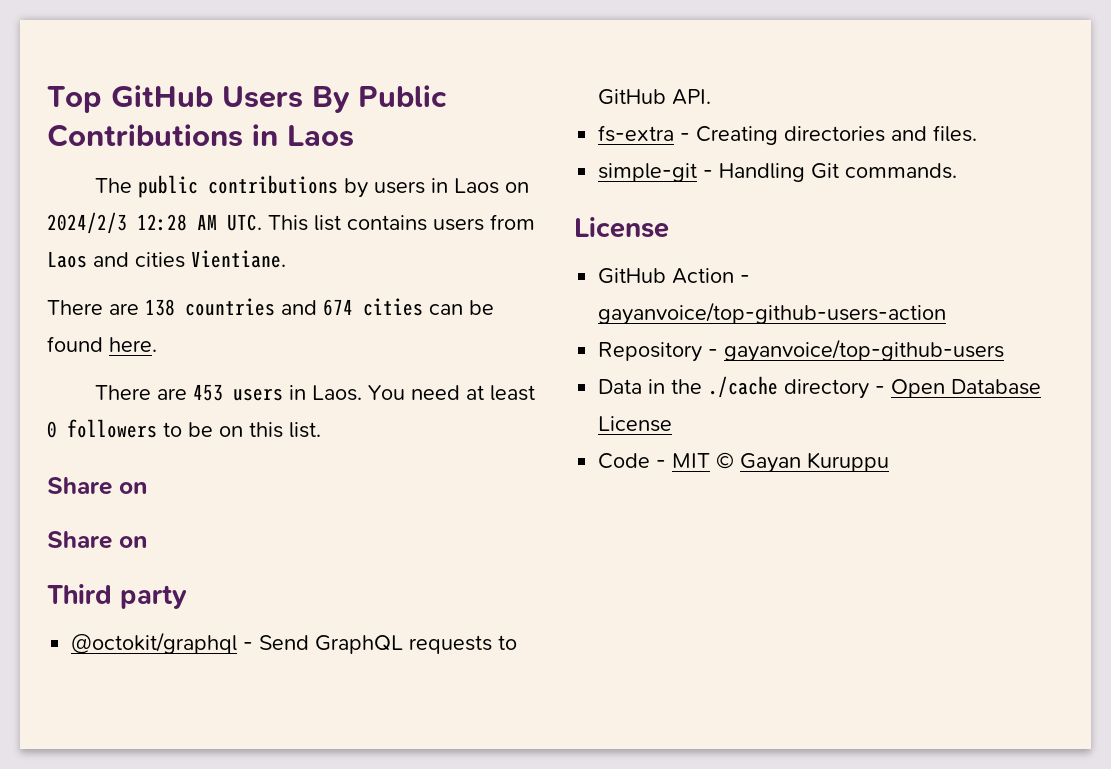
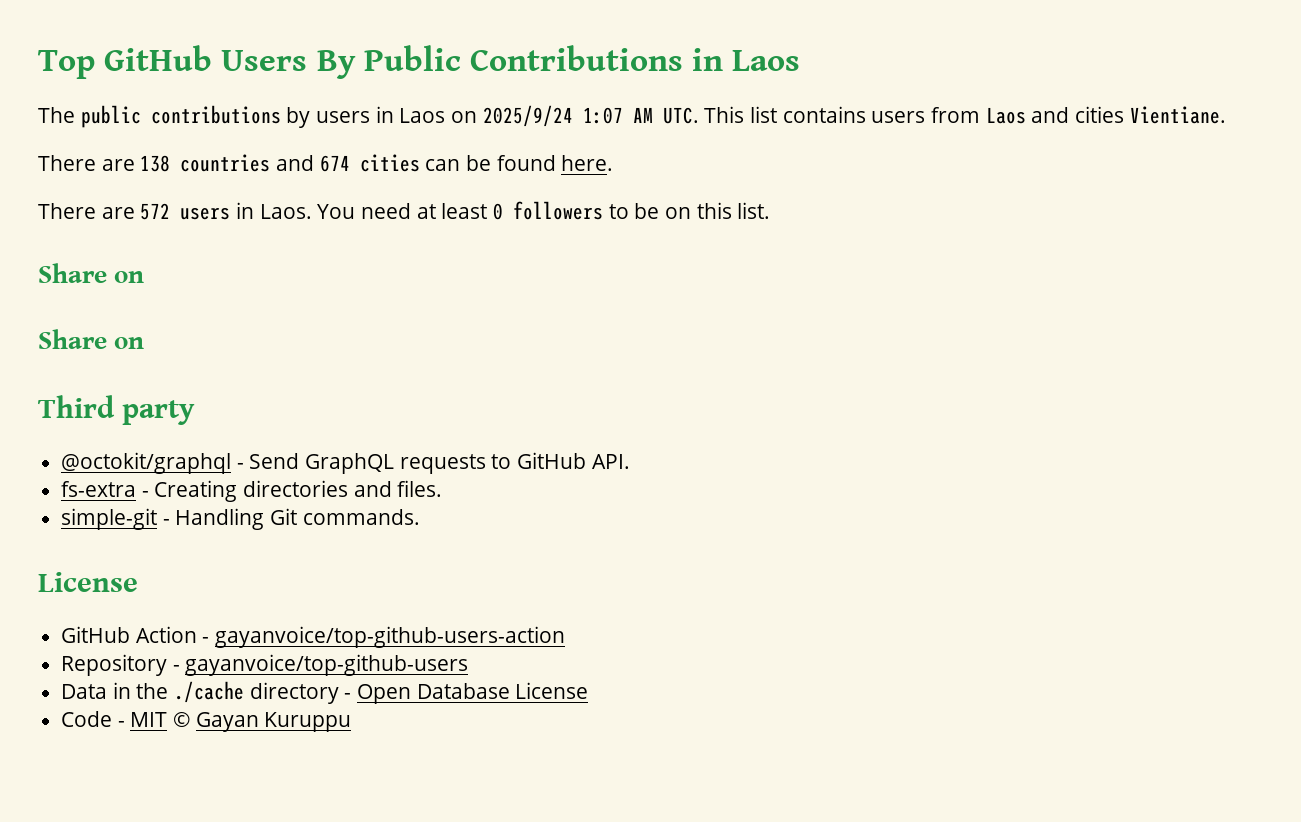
- The public contributions by users in Laos on 2024/2/3 12:28 AM UTC. This list contains users from Laos and cities Vientiane.
+ The public contributions by users in Laos on 2025/9/24 1:07 AM UTC. This list contains users from Laos and cities Vientiane.
- There are 453 users in Laos.
+ There are 572 users in Laos.

